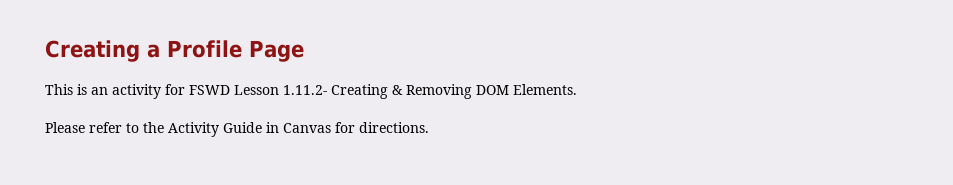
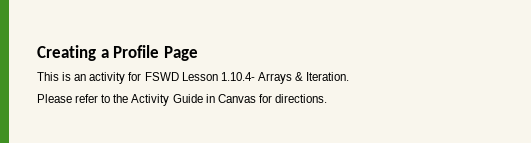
- This is an activity for FSWD Lesson 1.11.2- Creating & Removing DOM Elements.
+ This is an activity for FSWD Lesson 1.10.4- Arrays & Iteration.

